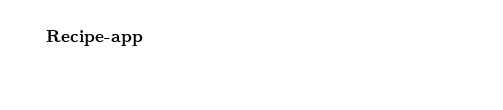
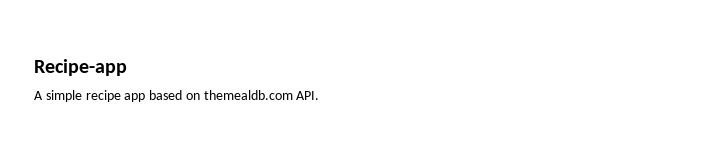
+ A simple recipe app based on themealdb.com API.

